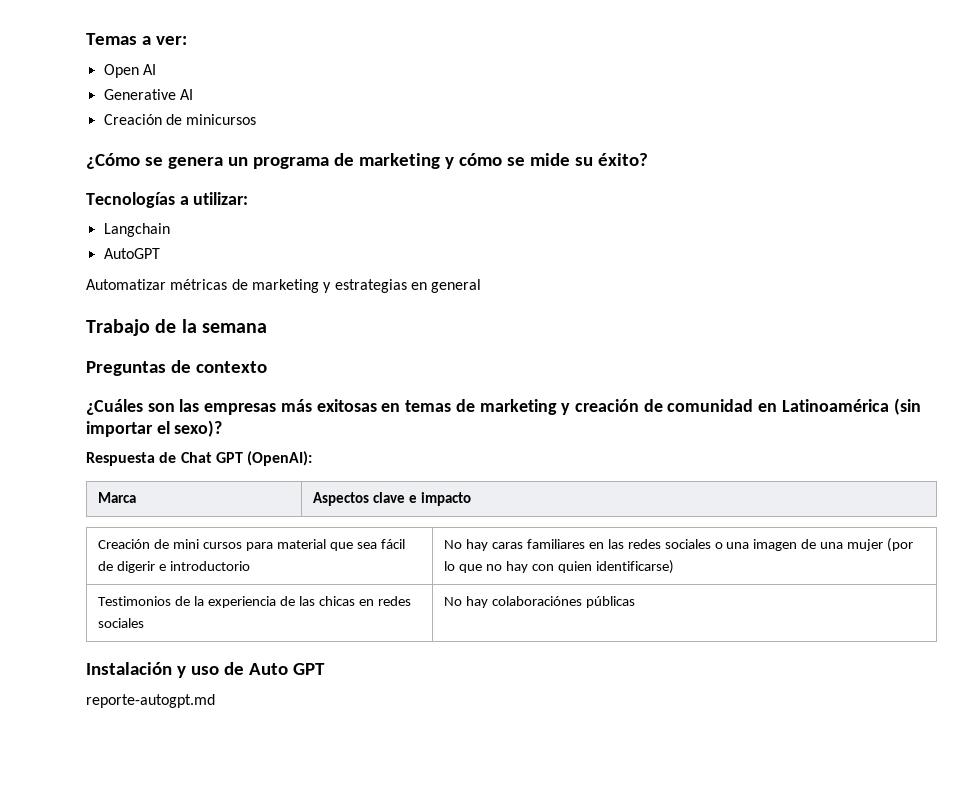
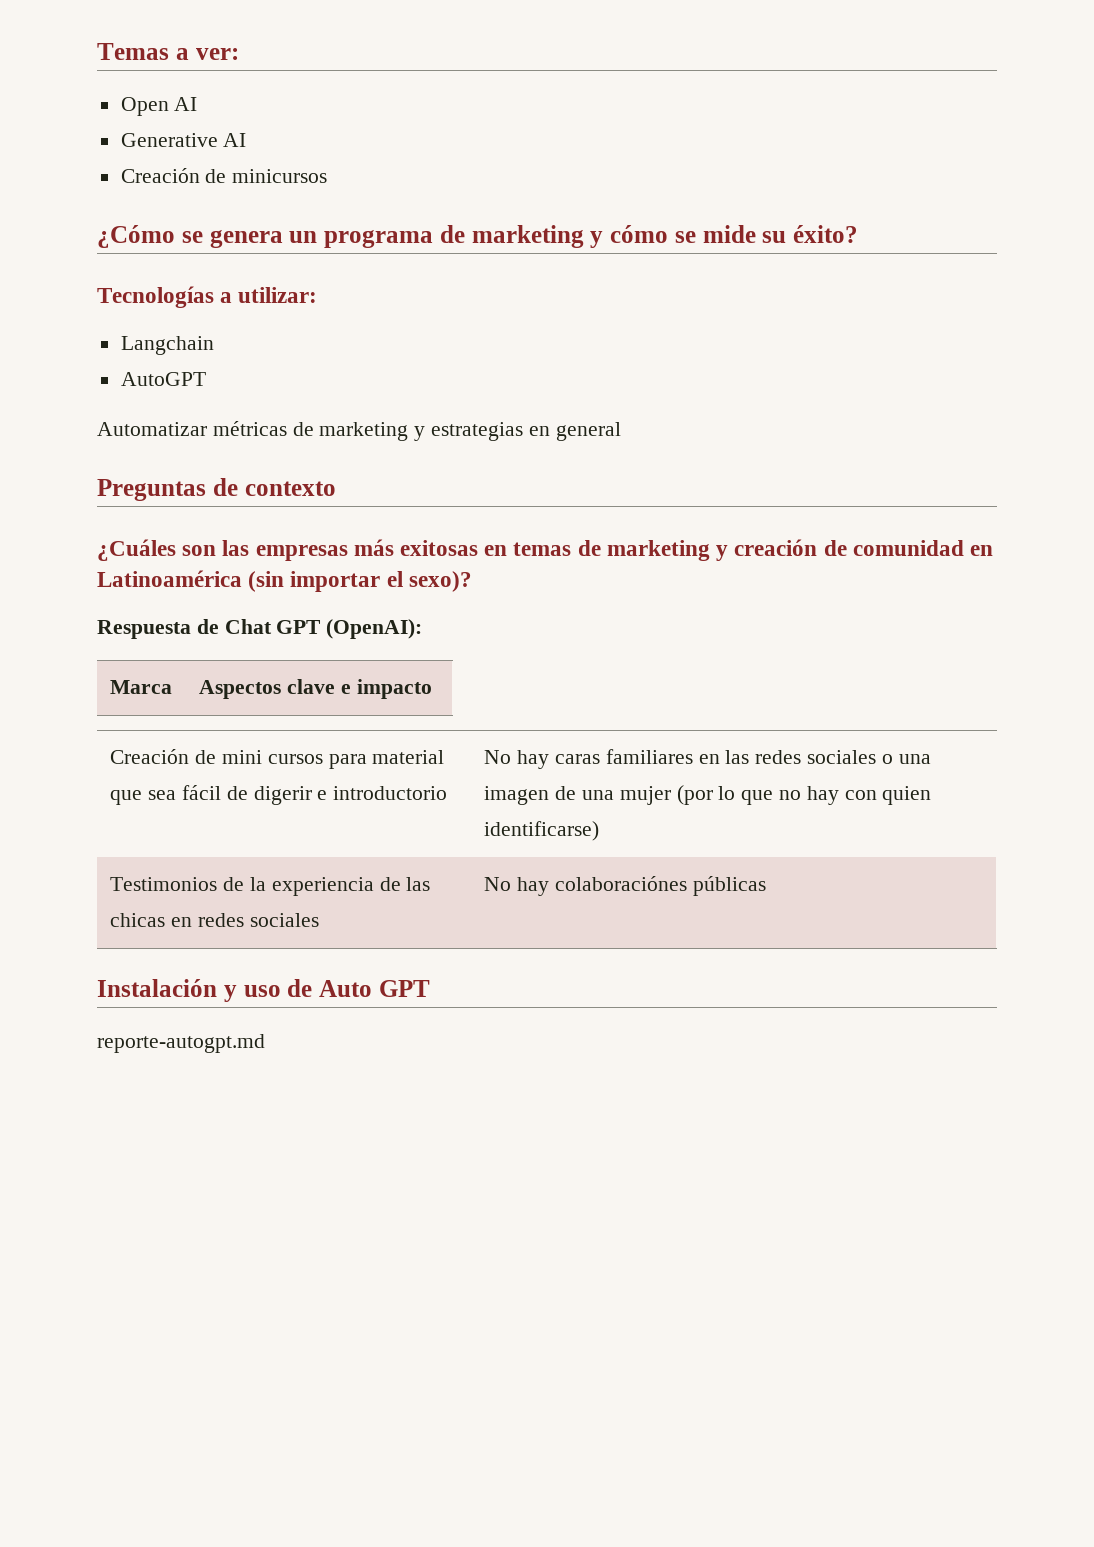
- Trabajo de la semana

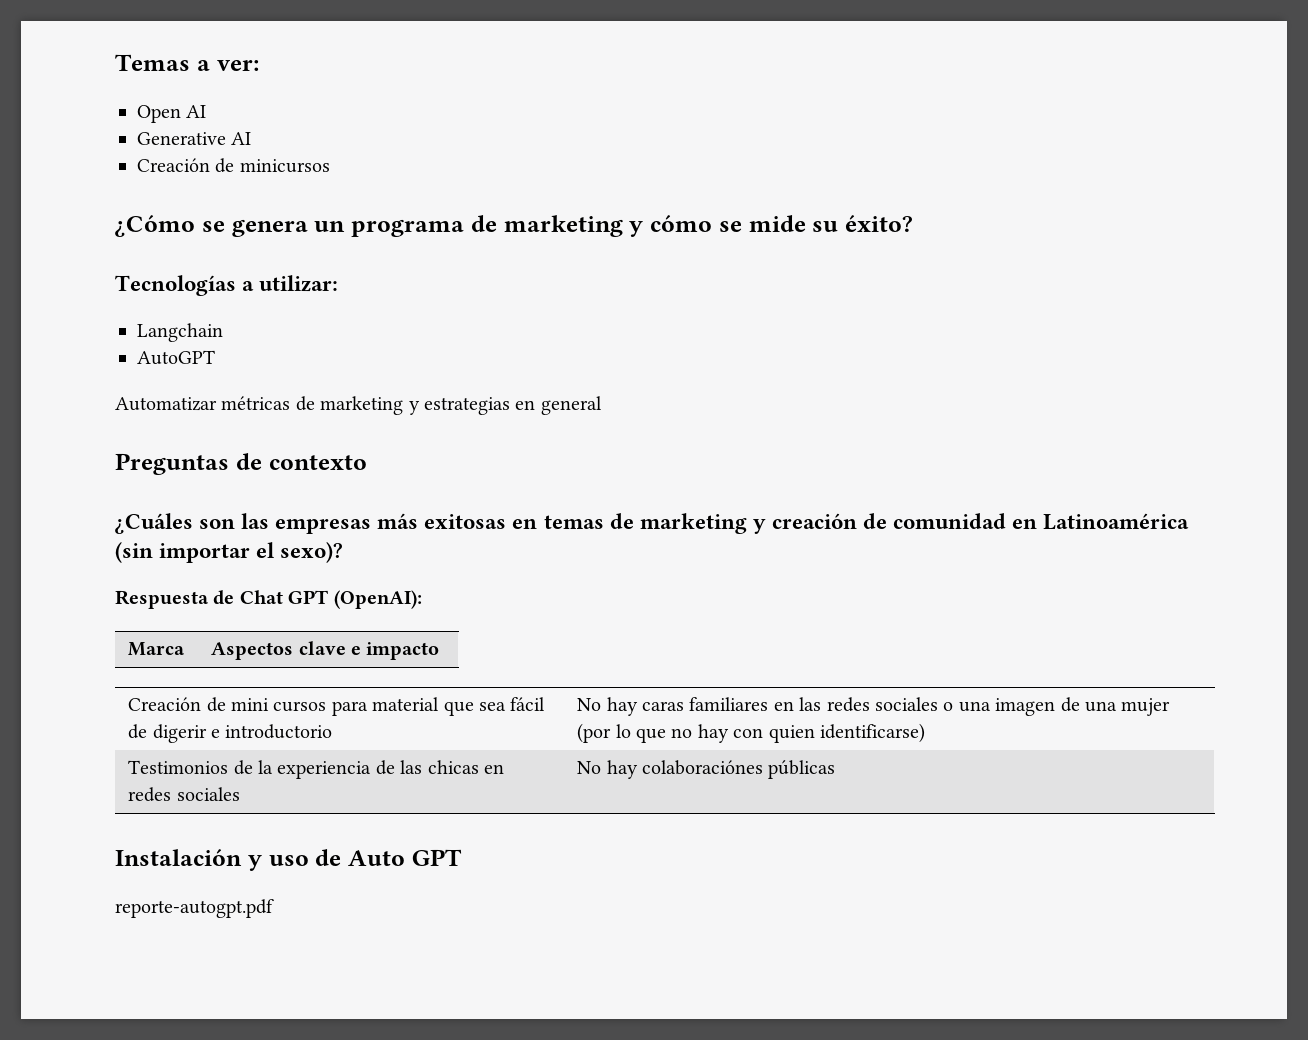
- reporte-autogpt.md
+ reporte-autogpt.pdf

